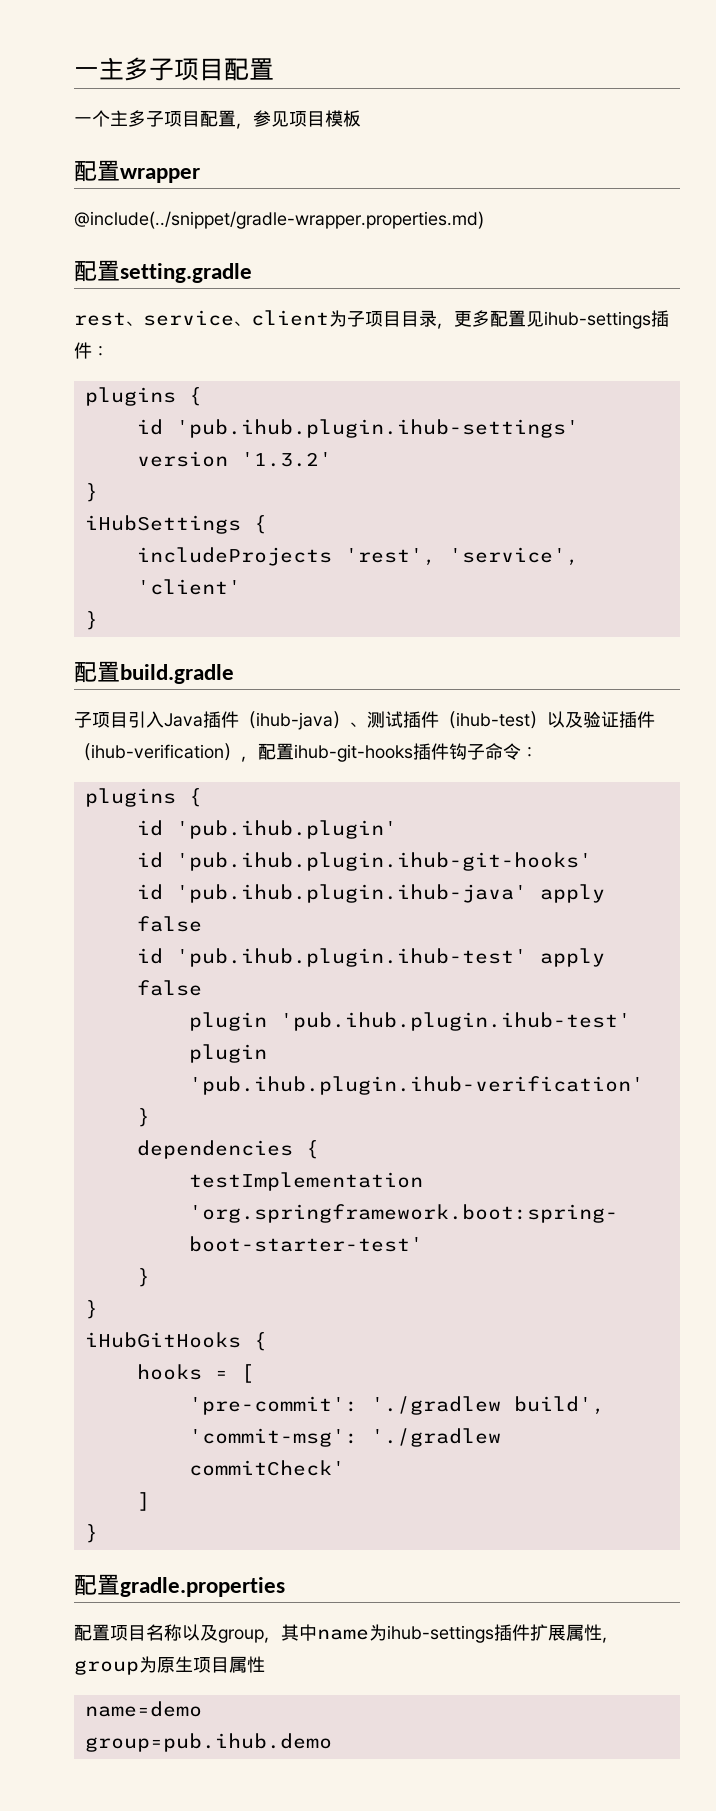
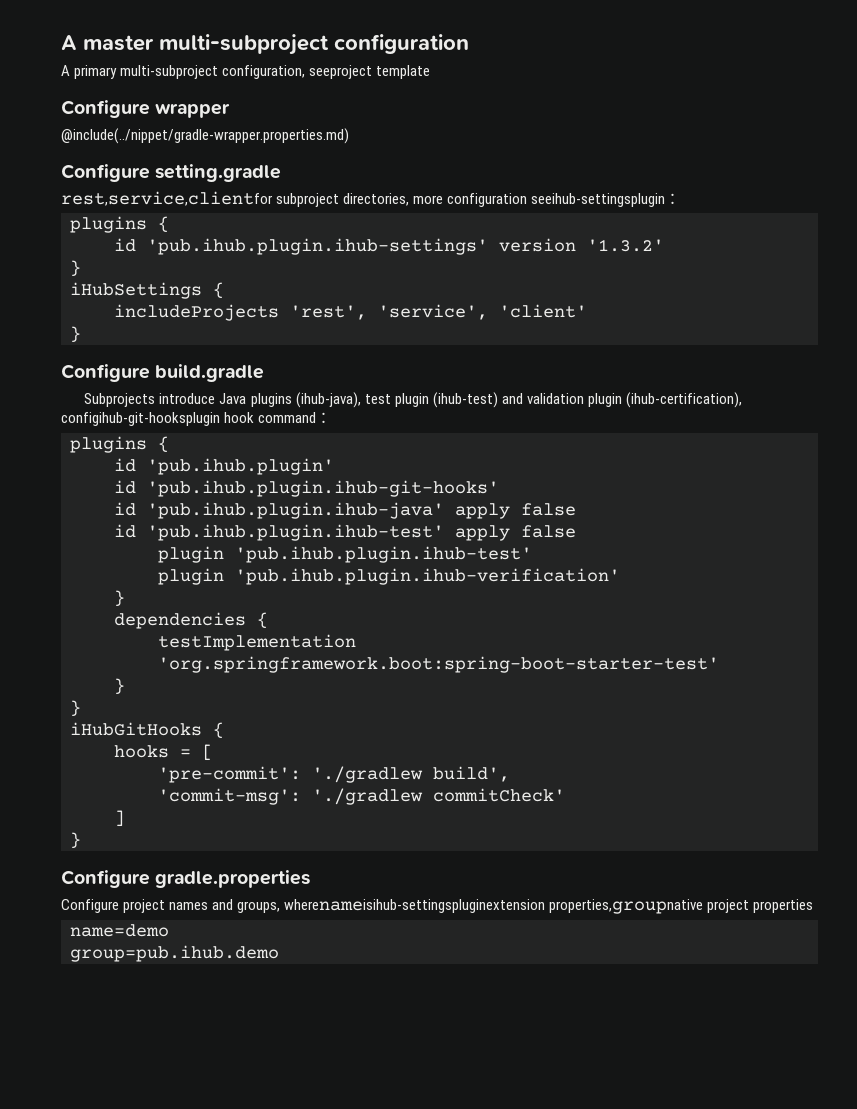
- 一主多子项目配置
- 一个主多子项目配置，参见项目模板
- 配置wrapper
+ A master multi-subproject configuration
+ A primary multi-subproject configuration, seeproject template
+ Configure wrapper
- @include(../snippet/gradle-wrapper.properties.md)
- 配置setting.gradle
+ @include(../nippet/gradle-wrapper.properties.md)
+ Configure setting.gradle
- rest、service、client为子项目目录，更多配置见ihub-settings插件：
+ rest,service,clientfor subproject directories, more configuration seeihub-settingsplugin：
- 配置build.gradle
+ Configure build.gradle
- 子项目引入Java插件（ihub-java）、测试插件（ihub-test）以及验证插件（ihub-verification），配置ihub-git-hooks插件钩子命令：
+ Subprojects introduce Java plugins (ihub-java), test plugin (ihub-test) and validation plugin (ihub-certification), configihub-git-hooksplugin hook command：
- 配置gradle.properties
+ Configure gradle.properties
- 配置项目名称以及group，其中name为ihub-settings插件扩展属性，group为原生项目属性
+ Configure project names and groups, wherenameisihub-settingspluginextension properties,groupnative project properties

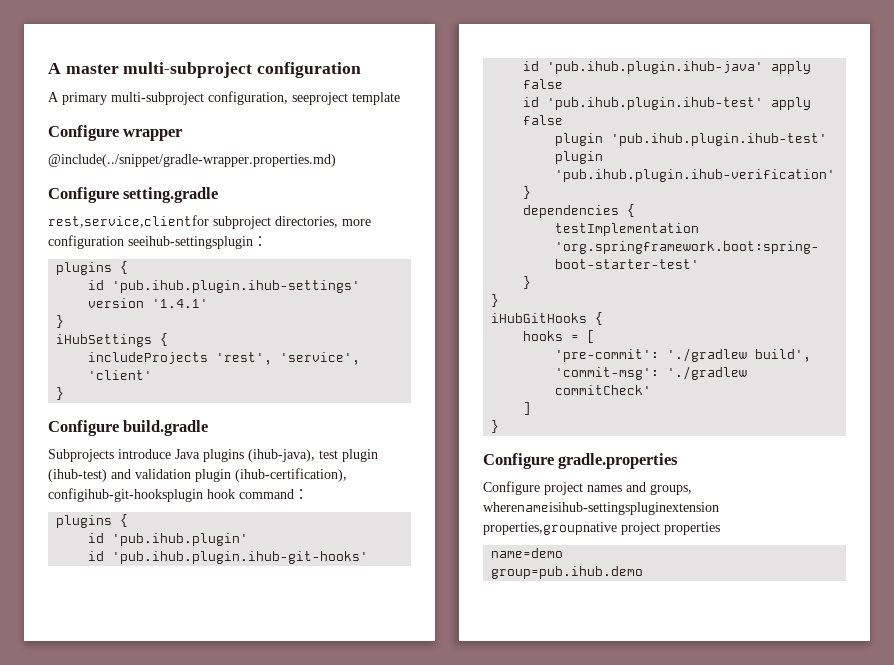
- @include(../nippet/gradle-wrapper.properties.md)
+ @include(../snippet/gradle-wrapper.properties.md)
- id 'pub.ihub.plugin.ihub-settings' version '1.3.2'
+ id 'pub.ihub.plugin.ihub-settings' version '1.4.1'

